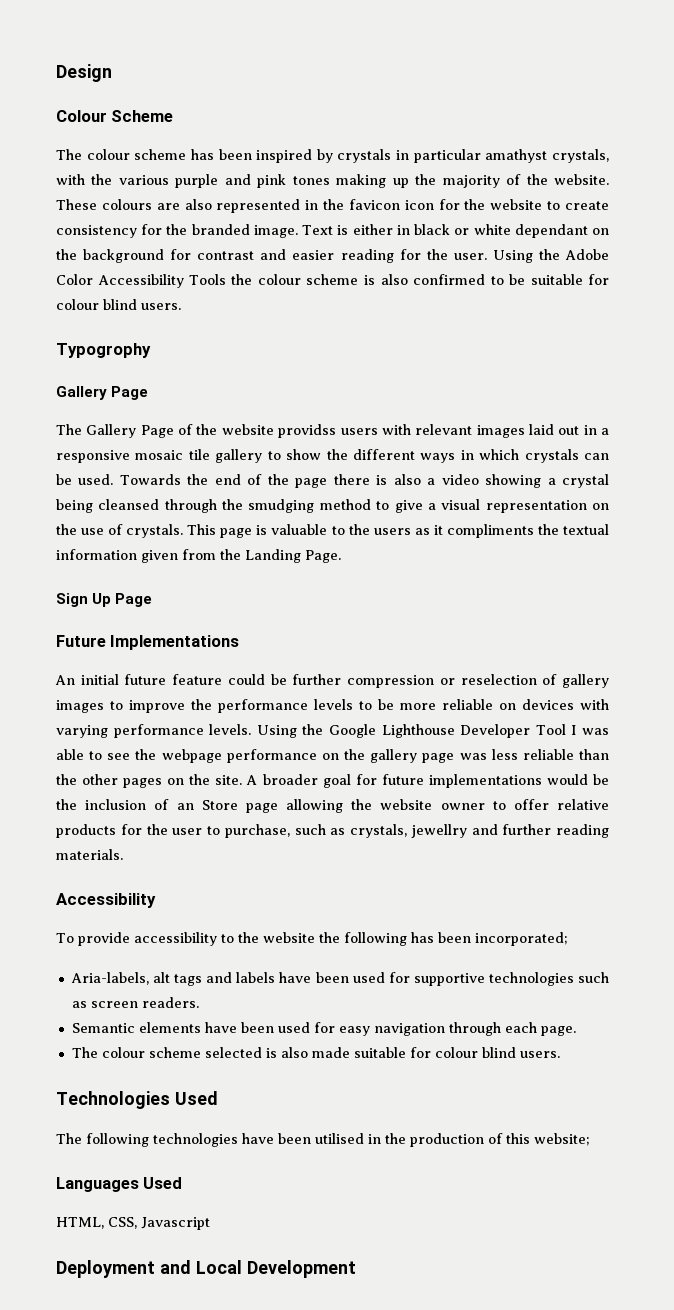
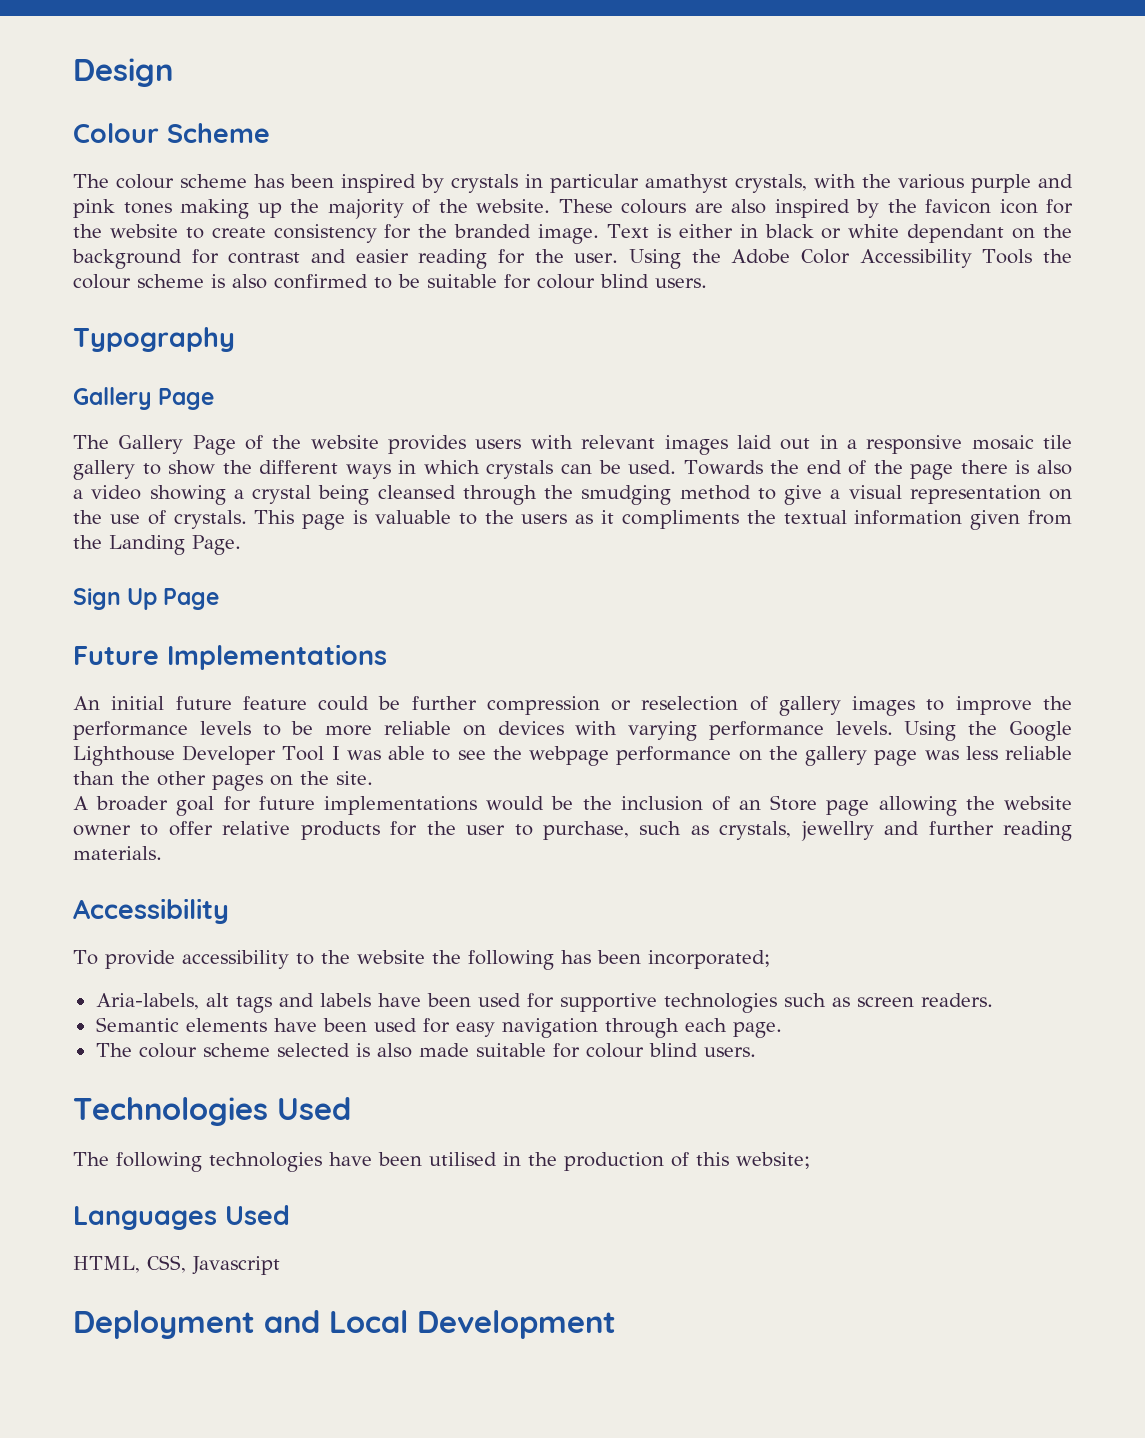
- These colours are also represented in the favicon icon for the website to create consistency for the branded image.
+ These colours are also inspired by the favicon icon for the website to create consistency for the branded image.
- Typogrophy
+ Typography
- The Gallery Page of the website providss users with relevant images laid out in a responsive mosaic tile gallery to show the different ways in which crystals can be used.
+ The Gallery Page of the website provides users with relevant images laid out in a responsive mosaic tile gallery to show the different ways in which crystals can be used.
- Using the Google Lighthouse Developer Tool I was able to see the webpage performance on the gallery page was less reliable than the other pages on the site. A broader goal for future implementations would be the inclusion of an Store page allowing the website owner to offer relative products for the user to purchase, such as crystals, jewellry and further reading materials.
+ Using the Google Lighthouse Developer Tool I was able to see the webpage performance on the gallery page was less reliable than the other pages on the site.
+ A broader goal for future implementations would be the inclusion of an Store page allowing the website owner to offer relative products for the user to purchase, such as crystals, jewellry and further reading materials.

